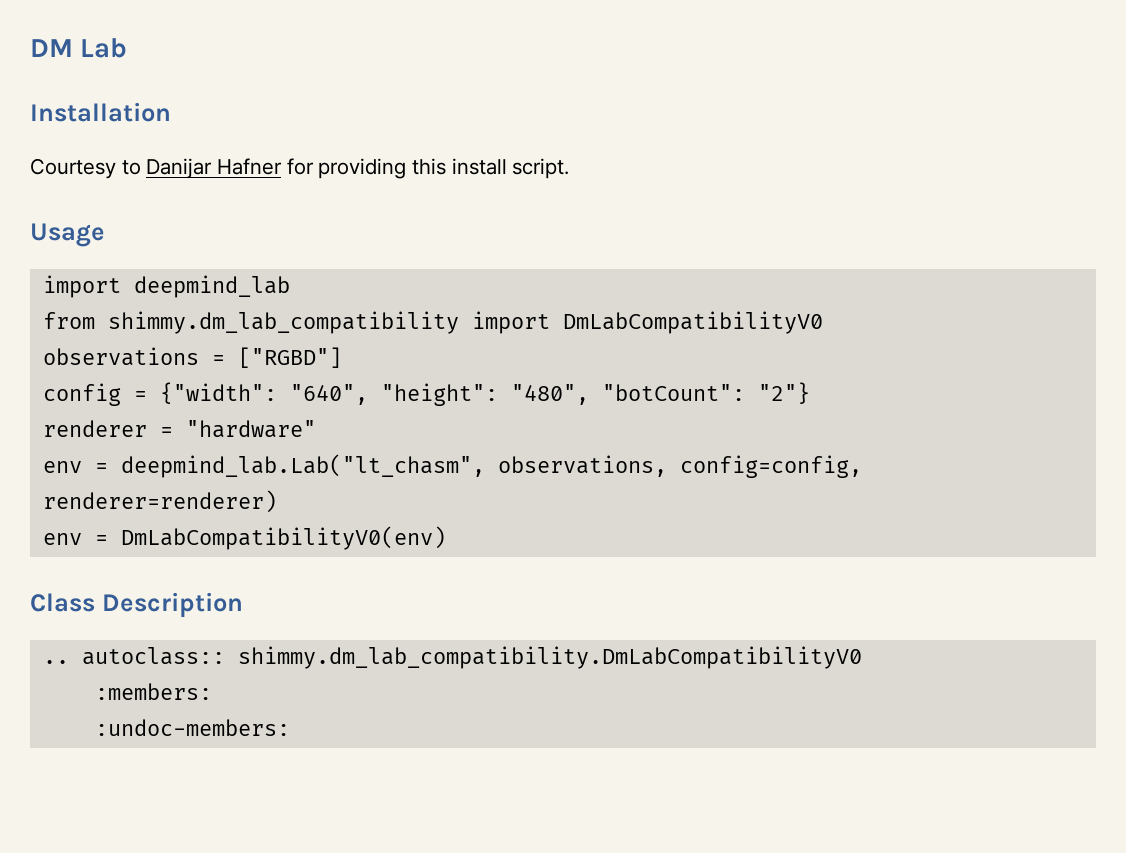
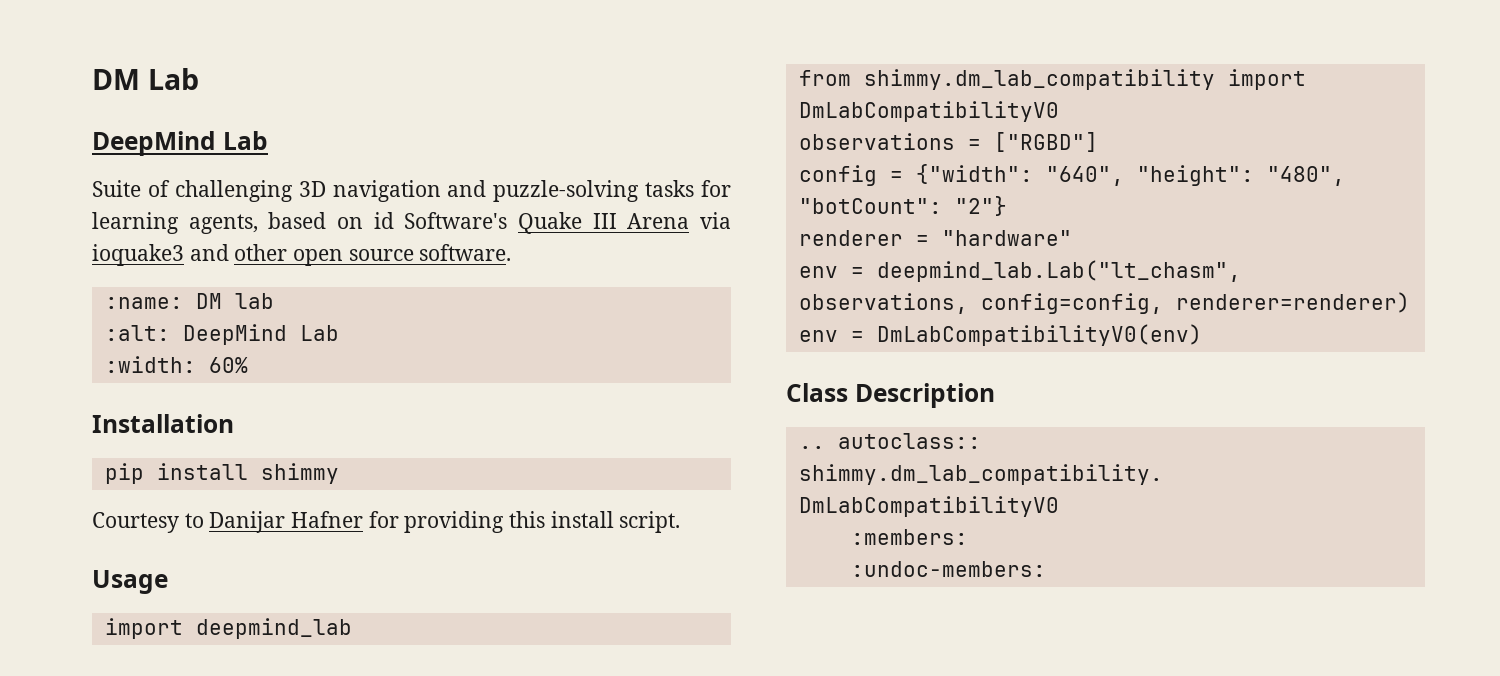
  DM Lab
+ DeepMind Lab
+ Suite of challenging 3D navigation and puzzle-solving tasks for learning agents, based on id Software's Quake III Arena via ioquake3 and other open source software.
+ :name: DM lab
+ :alt: DeepMind Lab
+ :width: 60%
  Installation
+ pip install shimmy

